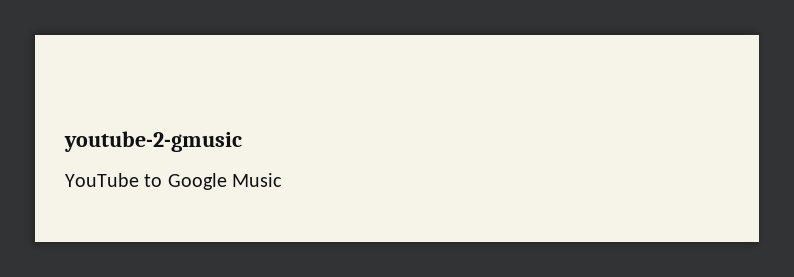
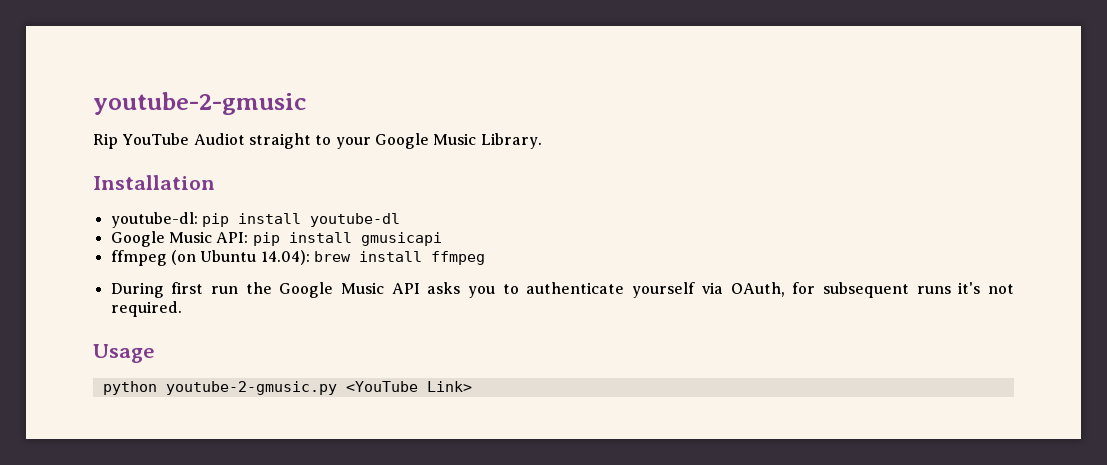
- YouTube to Google Music
+ Rip YouTube Audiot straight to your Google Music Library.
+ Installation
+ youtube-dl: pip install youtube-dl
+ Google Music API: pip install gmusicapi
+ ffmpeg (on Ubuntu 14.04): brew install ffmpeg
+ During first run the Google Music API asks you to authenticate yourself via OAuth, for subsequent runs it's not required.
+ Usage
+ python youtube-2-gmusic.py <YouTube Link>

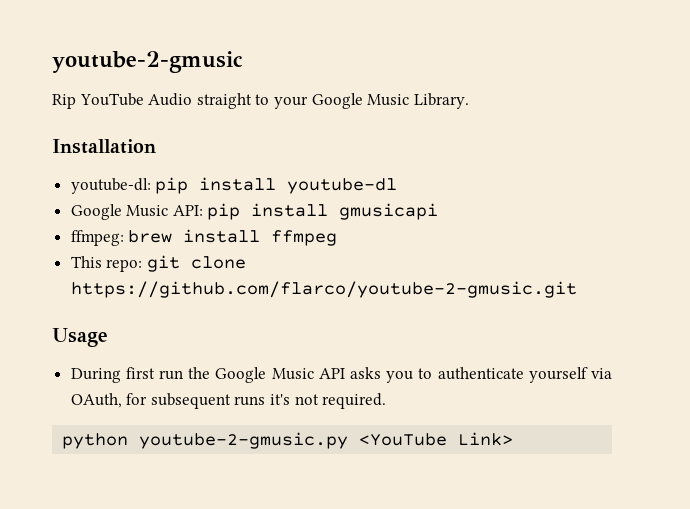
- Rip YouTube Audiot straight to your Google Music Library.
+ Rip YouTube Audio straight to your Google Music Library.
- ffmpeg (on Ubuntu 14.04): brew install ffmpeg
+ ffmpeg: brew install ffmpeg
+ This repo: git clone https://github.com/flarco/youtube-2-gmusic.git
+ Usage
- Usage

